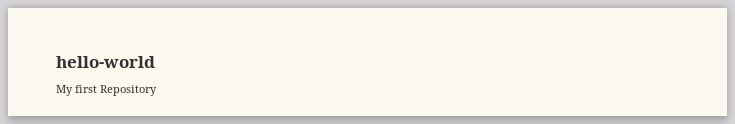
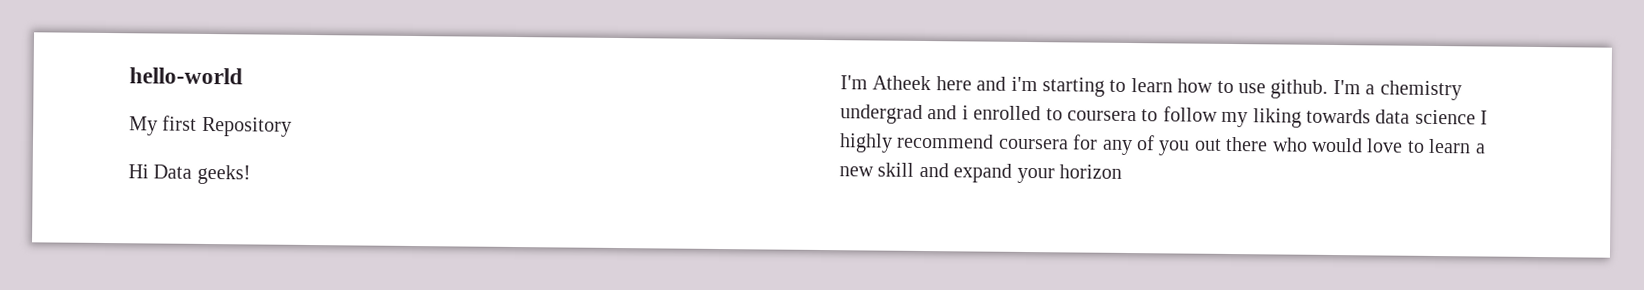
+ Hi Data geeks!
+ I'm Atheek here and i'm starting to learn how to use github. I'm a chemistry undergrad and i enrolled to coursera to follow my liking towards data science I highly recommend coursera for any of you out there who would love to learn a new skill and expand your horizon

